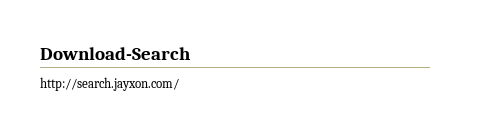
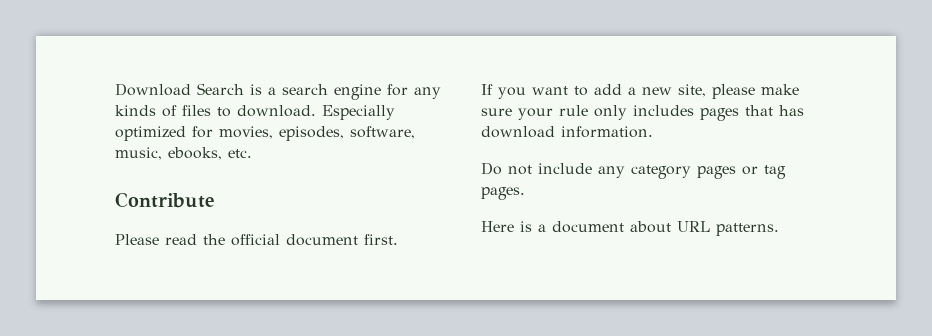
- Download-Search
- http://search.jayxon.com/
+ Download Search is a search engine for any kinds of files to download. Especially optimized for movies, episodes, software, music, ebooks, etc.
+ Contribute
+ Please read the official document first.
+ If you want to add a new site, please make sure your rule only includes pages that has download information.
+ Do not include any category pages or tag pages.
+ Here is a document about URL patterns.

